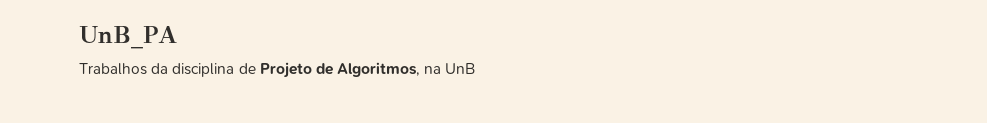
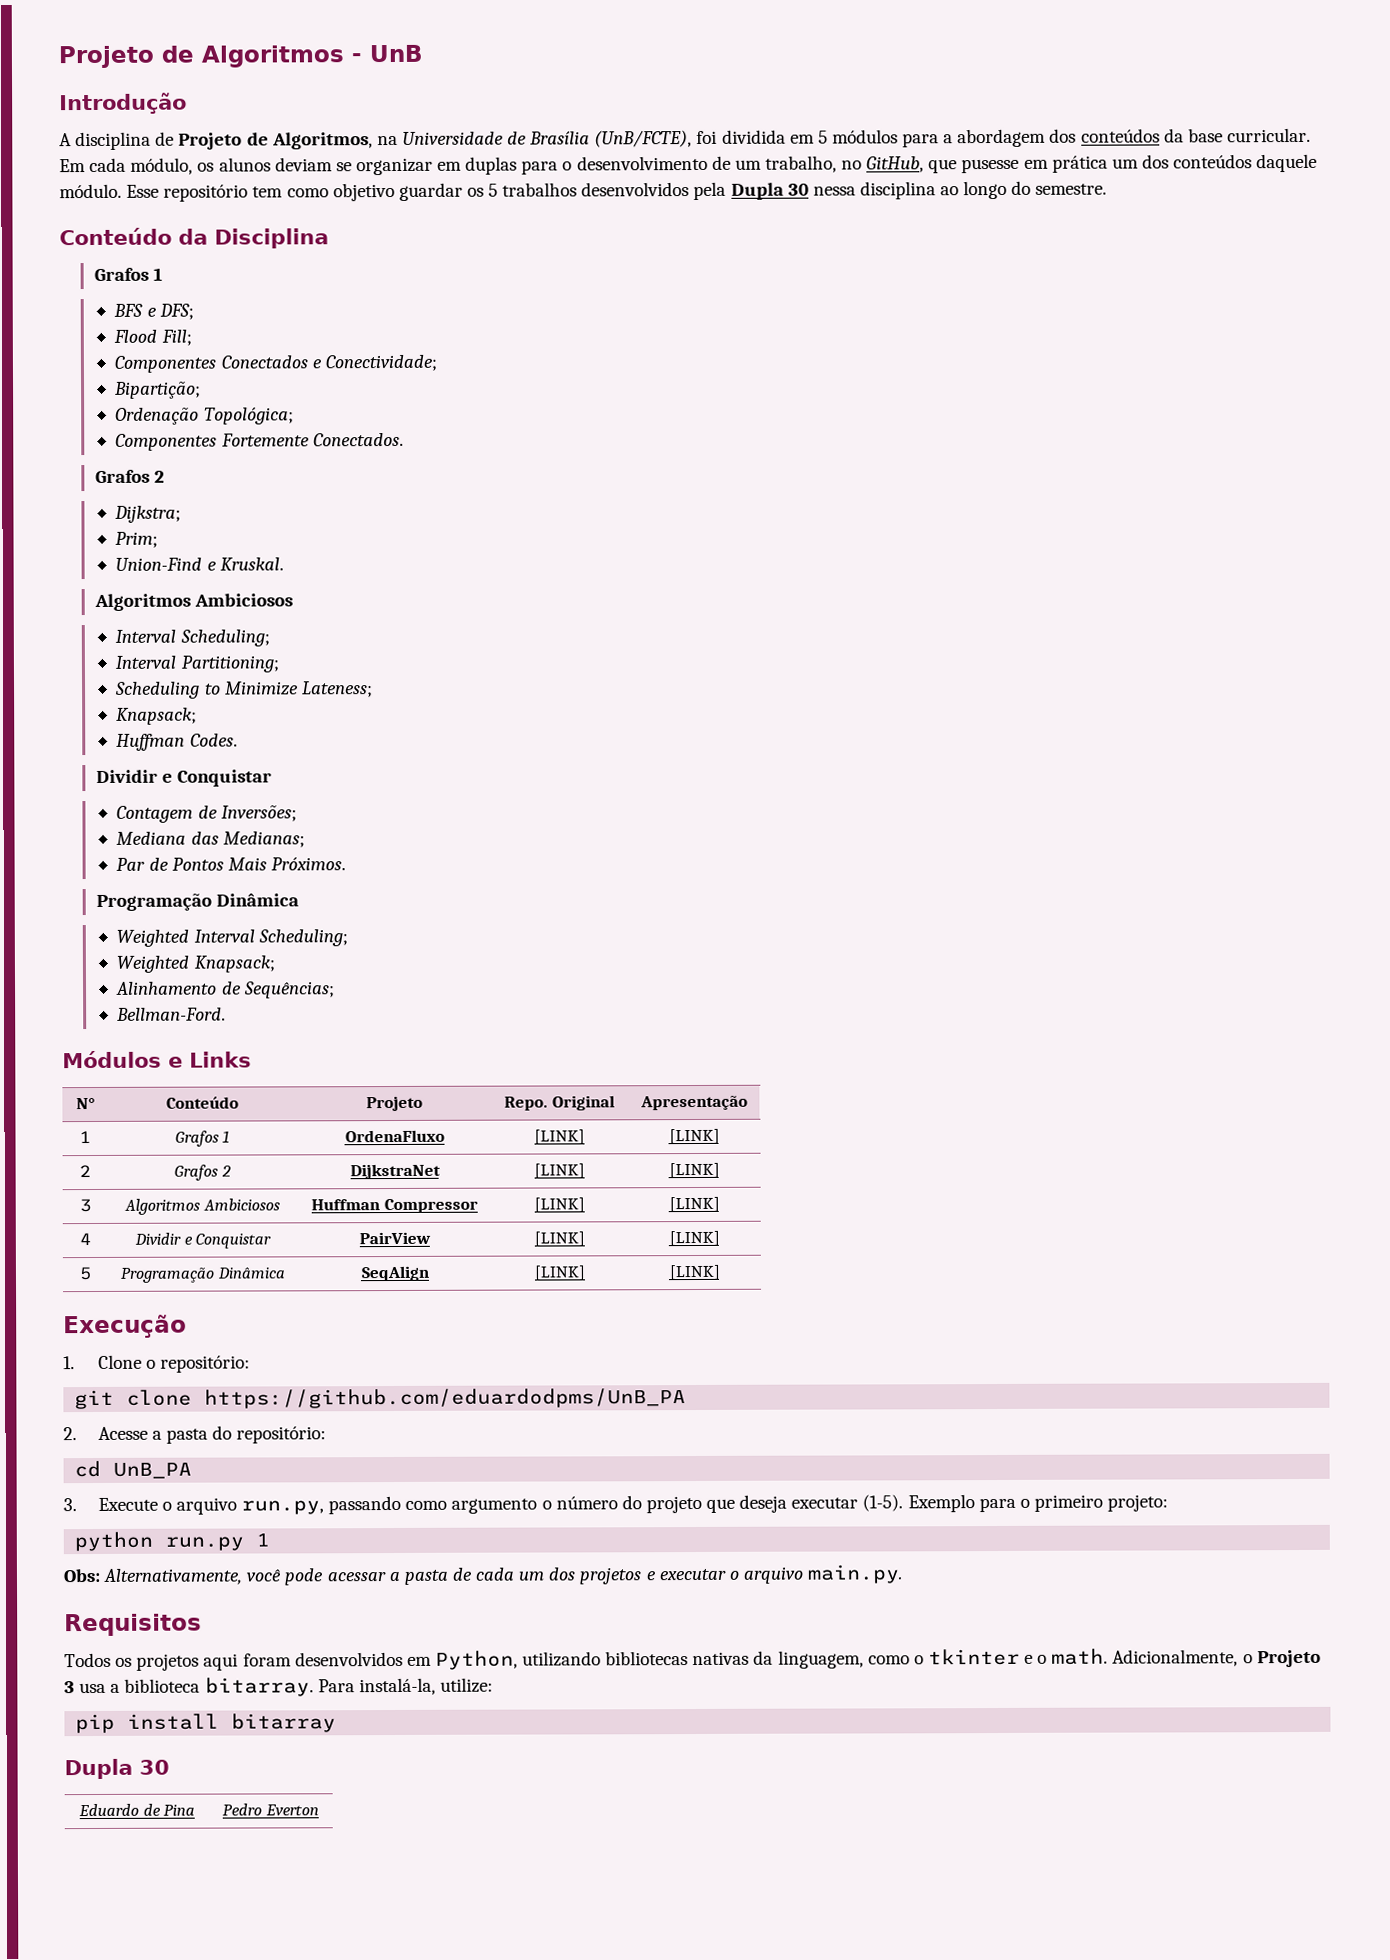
- UnB_PA
- Trabalhos da disciplina de Projeto de Algoritmos, na UnB
+ Projeto de Algoritmos - UnB
+ Introdução
+ A disciplina de Projeto de Algoritmos, na Universidade de Brasília (UnB/FCTE), foi dividida em 5 módulos para a abordagem dos conteúdos da base curricular. Em cada módulo, os alunos deviam se organizar em duplas para o desenvolvimento de um trabalho, no GitHub, que pusesse em prática um dos conteúdos daquele módulo. Esse repositório tem como objetivo guardar os 5 trabalhos desenvolvidos pela Dupla 30 nessa disciplina ao longo do semestre.
+ Conteúdo da Disciplina
+ Grafos 1
+ BFS e DFS;
+ Flood Fill;
+ Componentes Conectados e Conectividade;
+ Bipartição;
+ Ordenação Topológica;
+ Componentes Fortemente Conectados.
+ Grafos 2
+ Dijkstra;
+ Prim;
+ Union-Find e Kruskal.
+ Algoritmos Ambiciosos
+ Interval Scheduling;
+ Interval Partitioning;
+ Scheduling to Minimize Lateness;
+ Knapsack;
+ Huffman Codes.
+ Dividir e Conquistar
+ Contagem de Inversões;
+ Mediana das Medianas;
+ Par de Pontos Mais Próximos.
+ Programação Dinâmica
+ Weighted Interval Scheduling;
+ Weighted Knapsack;
+ Alinhamento de Sequências;
+ Bellman-Ford.
+ Módulos e Links
+ N° | Conteúdo | Projeto | Repo. Original | Apresentação
+ 1 | Grafos 1 | OrdenaFluxo | [LINK] | [LINK]
+ 2 | Grafos 2 | DijkstraNet | [LINK] | [LINK]
+ 3 | Algoritmos Ambiciosos | Huffman Compressor | [LINK] | [LINK]
+ 4 | Dividir e Conquistar | PairView | [LINK] | [LINK]
+ 5 | Programação Dinâmica | SeqAlign | [LINK] | [LINK]
+ Execução
+ 1. Clone o repositório:
+ git clone https://github.com/eduardodpms/UnB_PA
+ 2. Acesse a pasta do repositório:
+ cd UnB_PA
+ 3. Execute o arquivo run.py, passando como argumento o número do projeto que deseja executar (1-5). Exemplo para o primeiro projeto:
+ python run.py 1
+ Obs: Alternativamente, você pode acessar a pasta de cada um dos projetos e executar o arquivo main.py.
+ Requisitos
+ Todos os projetos aqui foram desenvolvidos em Python, utilizando bibliotecas nativas da linguagem, como o tkinter e o math. Adicionalmente, o Projeto 3 usa a biblioteca bitarray. Para instalá-la, utilize:
+ pip install bitarray
+ Dupla 30
+ Eduardo de Pina | Pedro Everton

